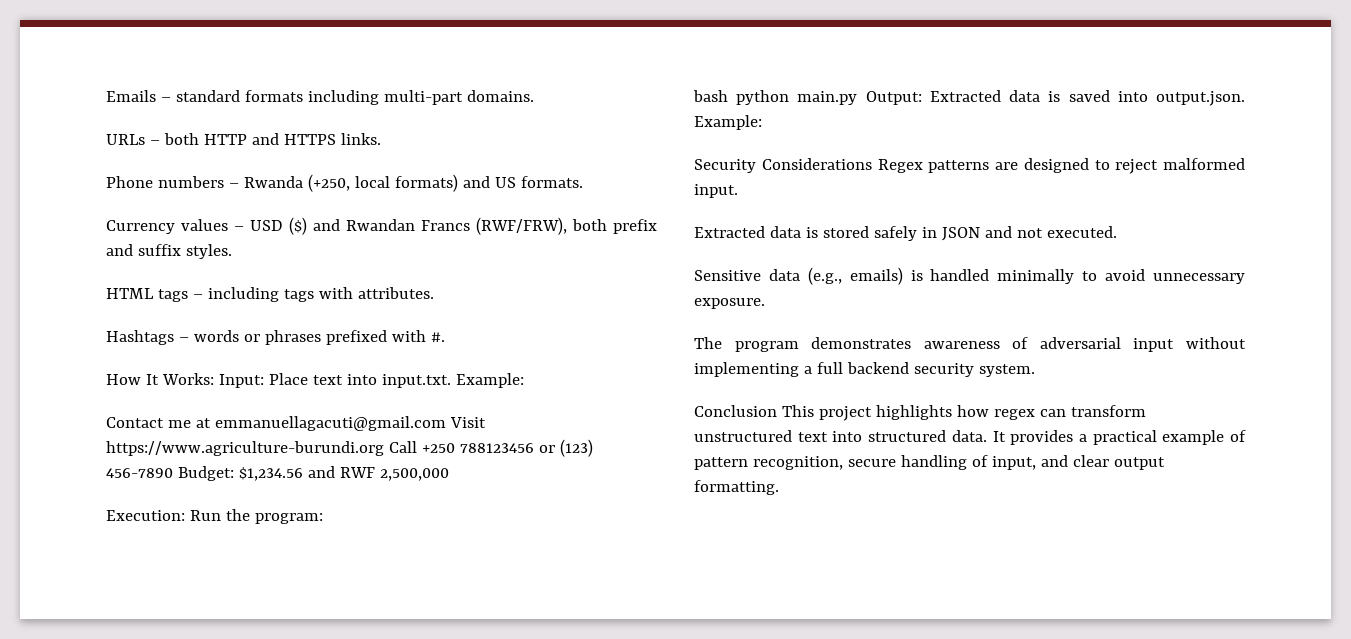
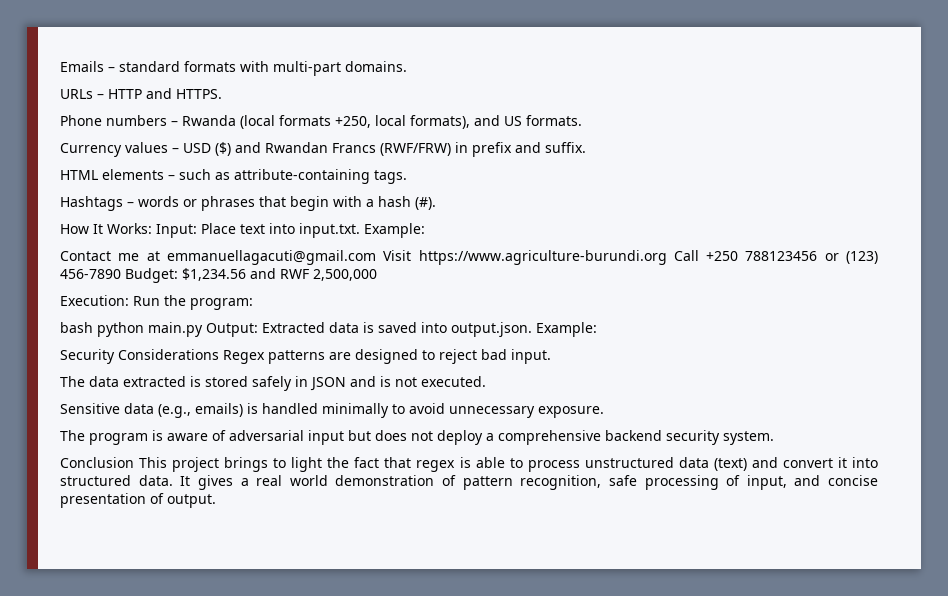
- Emails – standard formats including multi-part domains.
+ Emails – standard formats with multi-part domains.
- URLs – both HTTP and HTTPS links.
+ URLs – HTTP and HTTPS.
- Phone numbers – Rwanda (+250, local formats) and US formats.
+ Phone numbers – Rwanda (local formats +250, local formats), and US formats.
- Currency values – USD ($) and Rwandan Francs (RWF/FRW), both prefix and suffix styles.
- HTML tags – including tags with attributes.
+ Currency values – USD ($) and Rwandan Francs (RWF/FRW) in prefix and suffix.
+ HTML elements – such as attribute-containing tags.
- Hashtags – words or phrases prefixed with #.
+ Hashtags – words or phrases that begin with a hash (#).
- Security Considerations Regex patterns are designed to reject malformed input.
+ Security Considerations Regex patterns are designed to reject bad input.
- Extracted data is stored safely in JSON and not executed.
+ The data extracted is stored safely in JSON and is not executed.
- The program demonstrates awareness of adversarial input without implementing a full backend security system.
+ The program is aware of adversarial input but does not deploy a comprehensive backend security system.
- Conclusion This project highlights how regex can transform unstructured text into structured data. It provides a practical example of pattern recognition, secure handling of input, and clear output formatting.
+ Conclusion This project brings to light the fact that regex is able to process unstructured data (text) and convert it into structured data. It gives a real world demonstration of pattern recognition, safe processing of input, and concise presentation of output.

